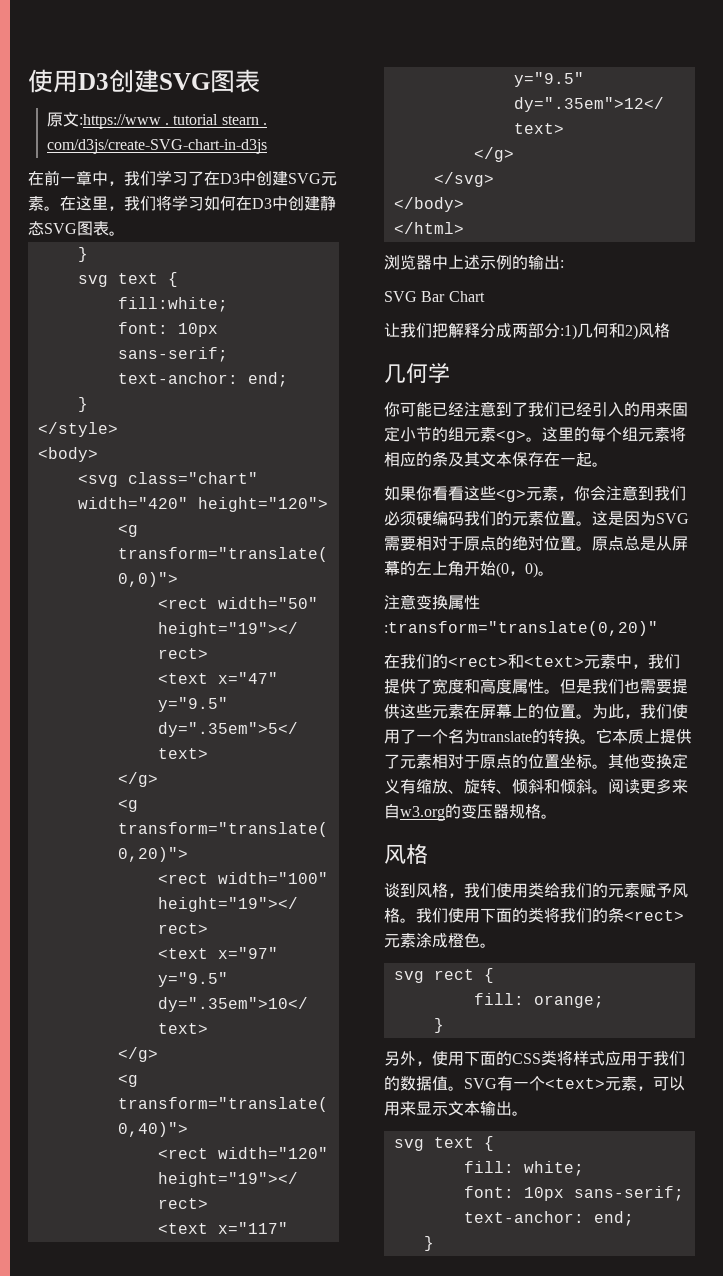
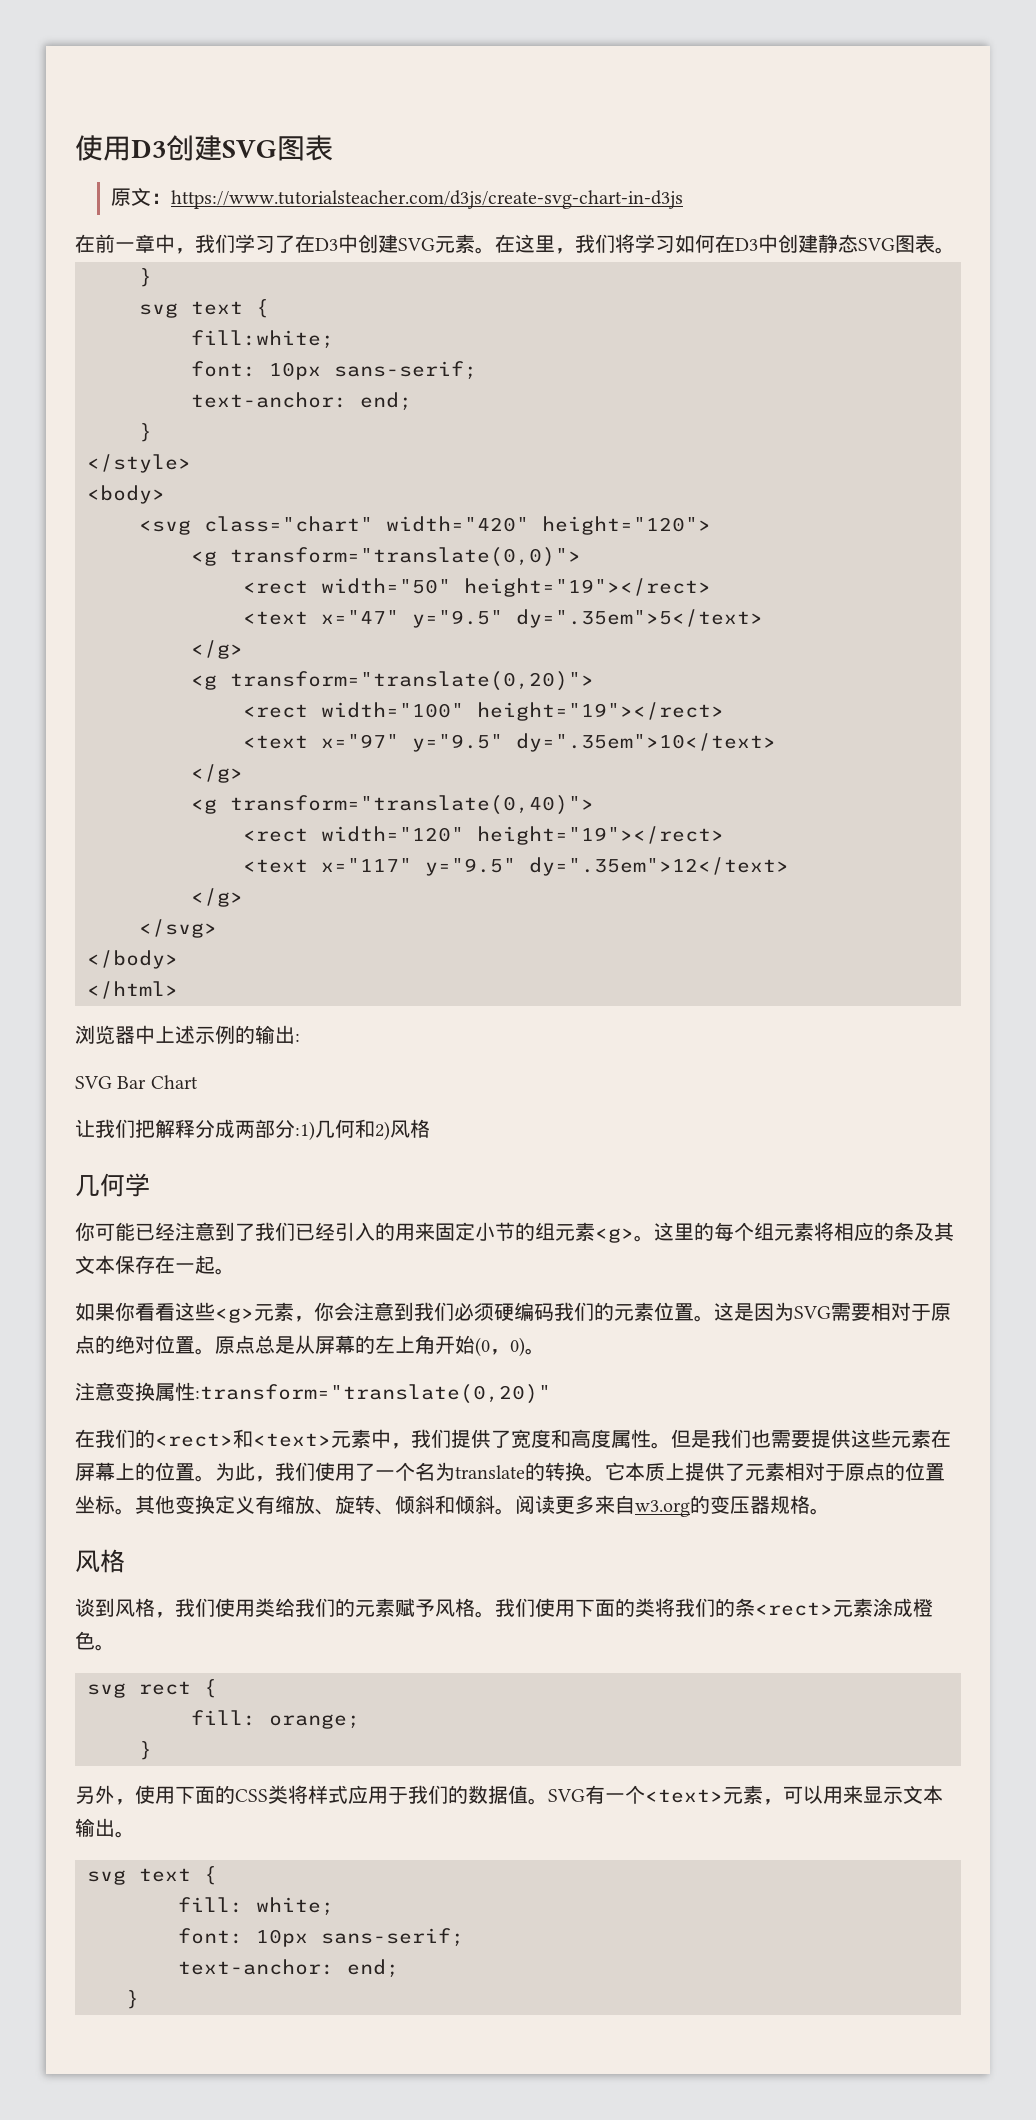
- 原文:https://www . tutorial stearn . com/d3js/create-SVG-chart-in-d3js
+ 原文：https://www.tutorialsteacher.com/d3js/create-svg-chart-in-d3js

